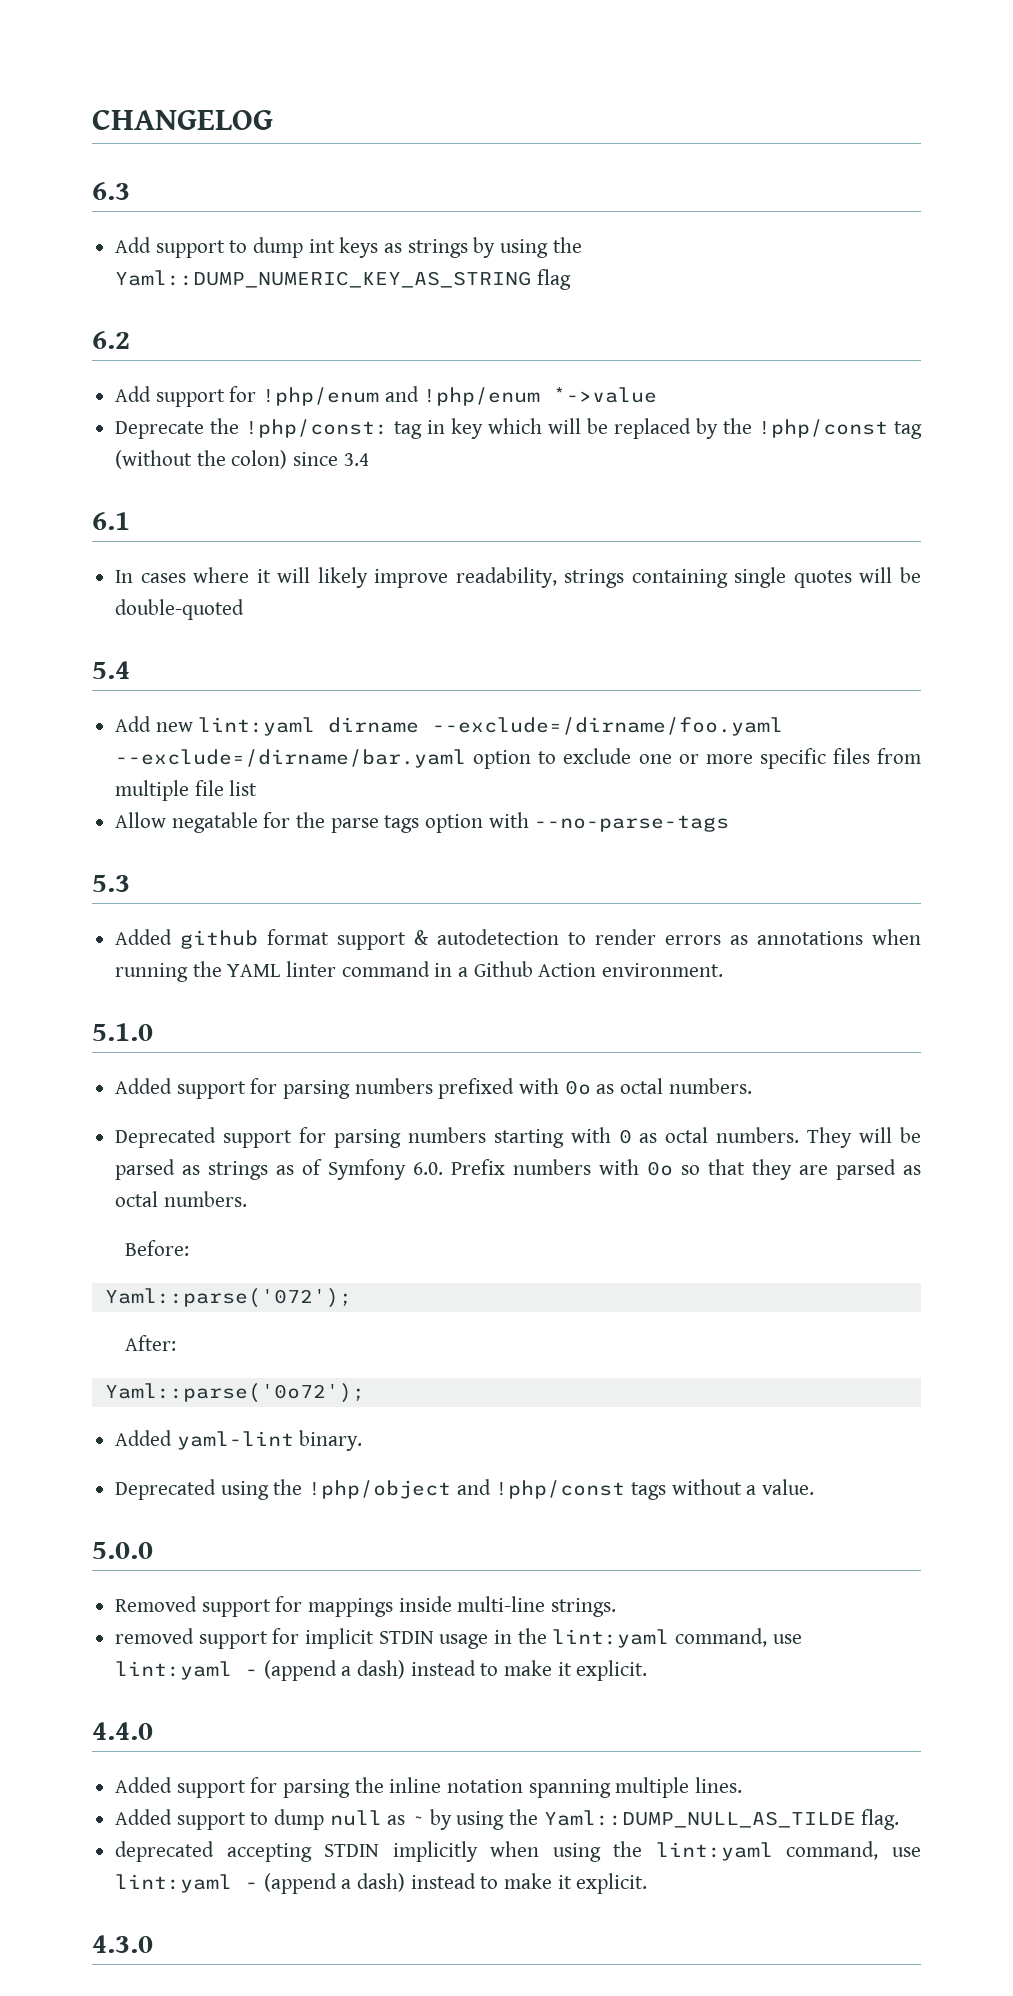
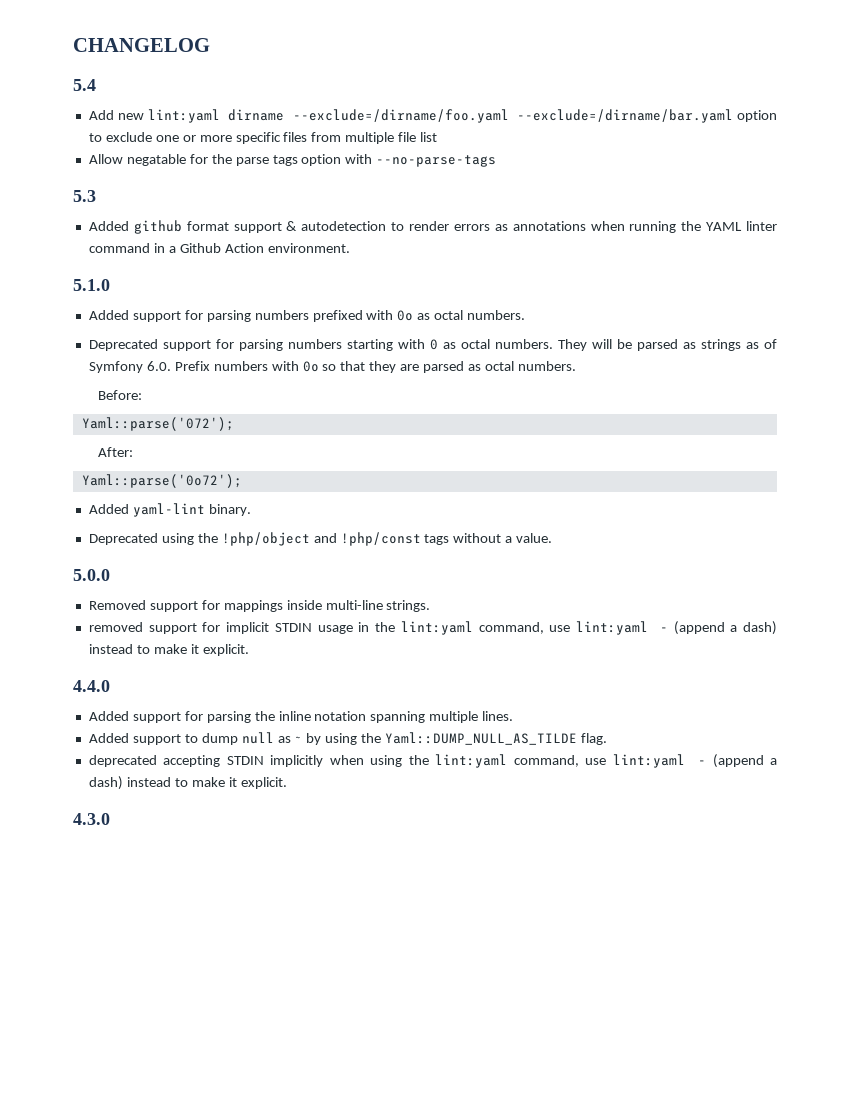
- 6.3
- Add support to dump int keys as strings by using the Yaml::DUMP_NUMERIC_KEY_AS_STRING flag
- 6.2
- Add support for !php/enum and !php/enum *->value
- Deprecate the !php/const: tag in key which will be replaced by the !php/const tag (without the colon) since 3.4
- 6.1
- In cases where it will likely improve readability, strings containing single quotes will be double-quoted

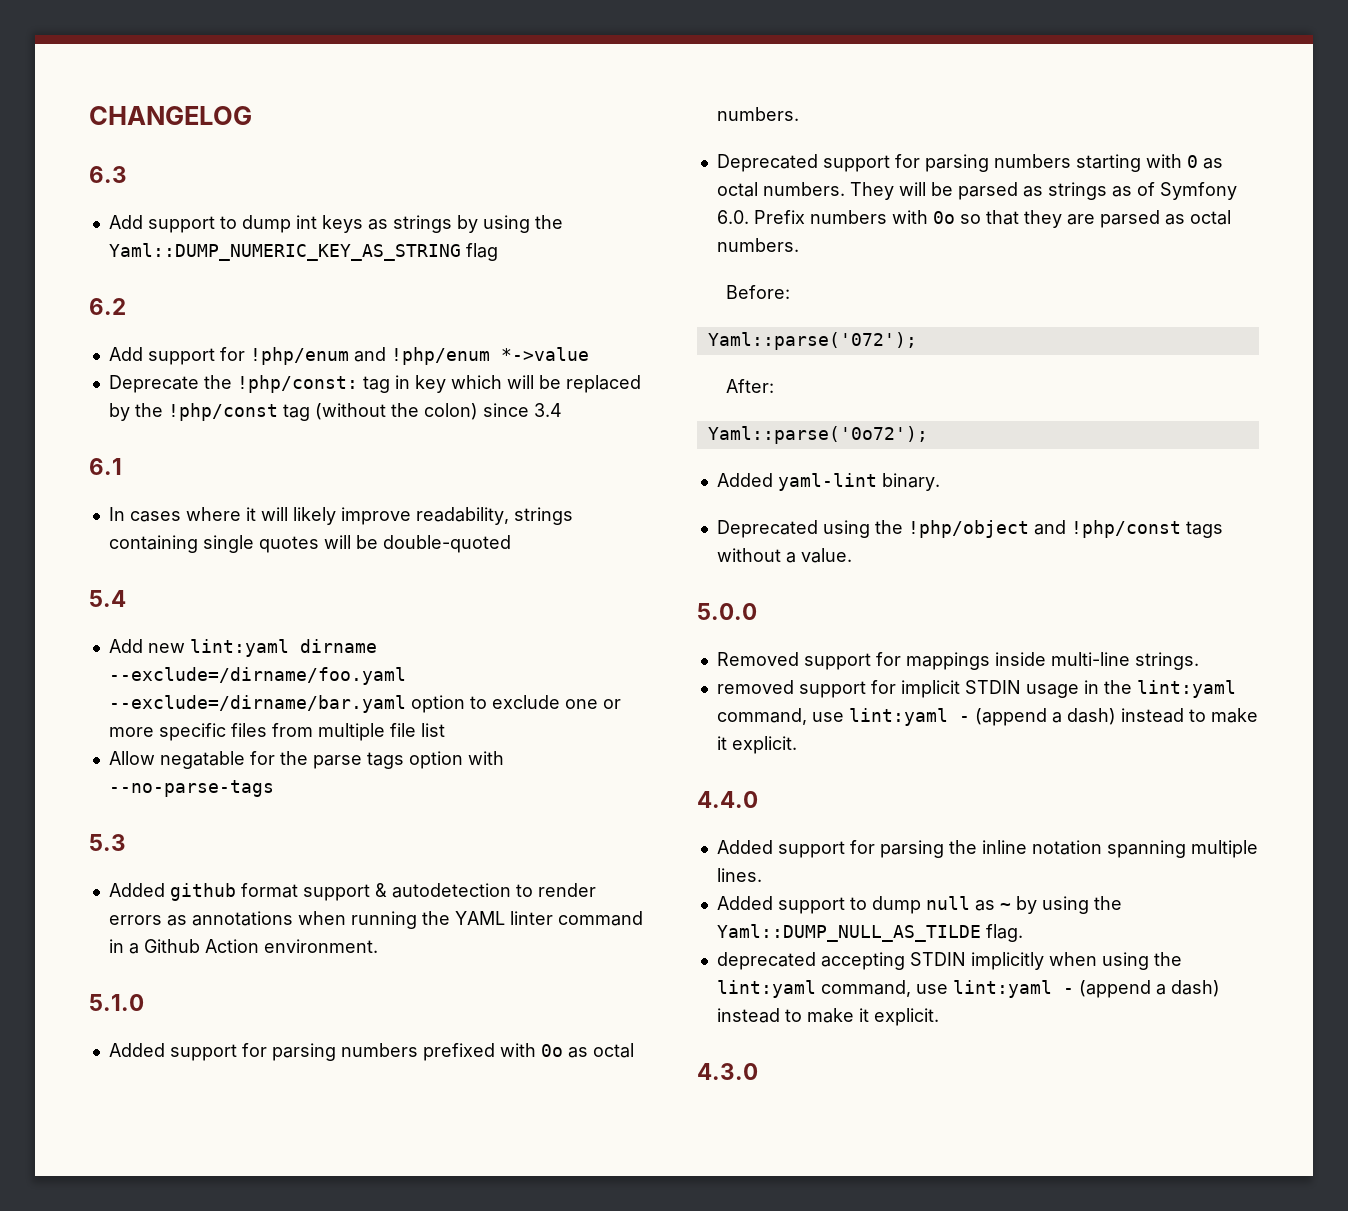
+ 6.3
+ Add support to dump int keys as strings by using the Yaml::DUMP_NUMERIC_KEY_AS_STRING flag
+ 6.2
+ Add support for !php/enum and !php/enum *->value
+ Deprecate the !php/const: tag in key which will be replaced by the !php/const tag (without the colon) since 3.4
+ 6.1
+ In cases where it will likely improve readability, strings containing single quotes will be double-quoted

